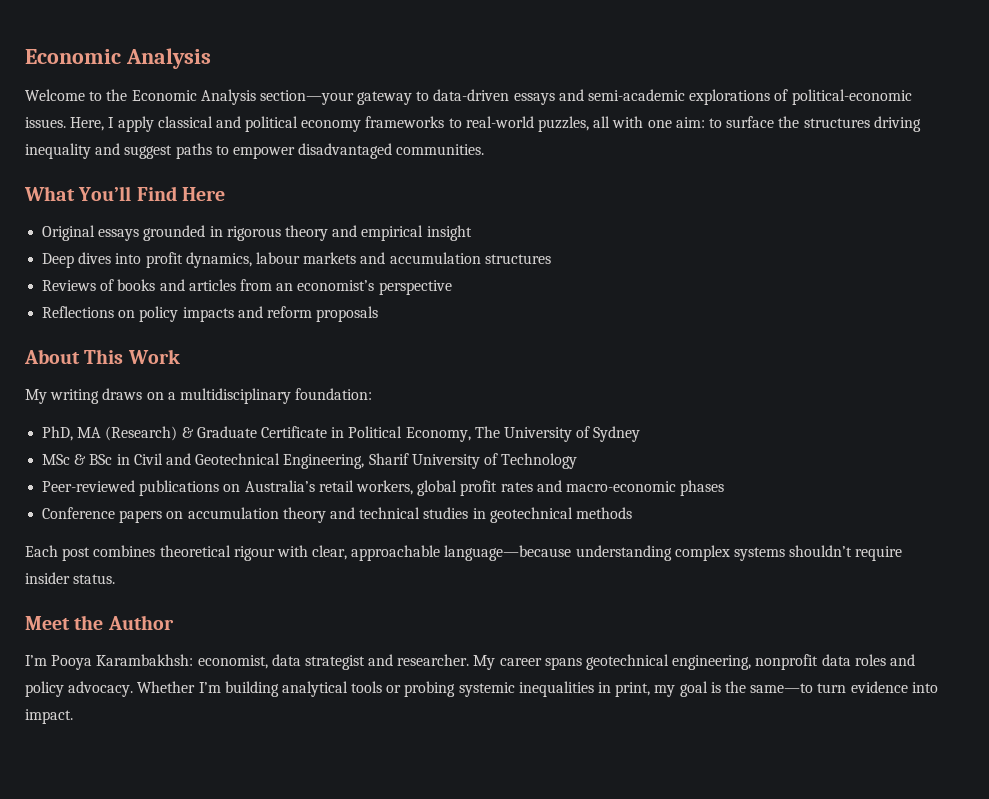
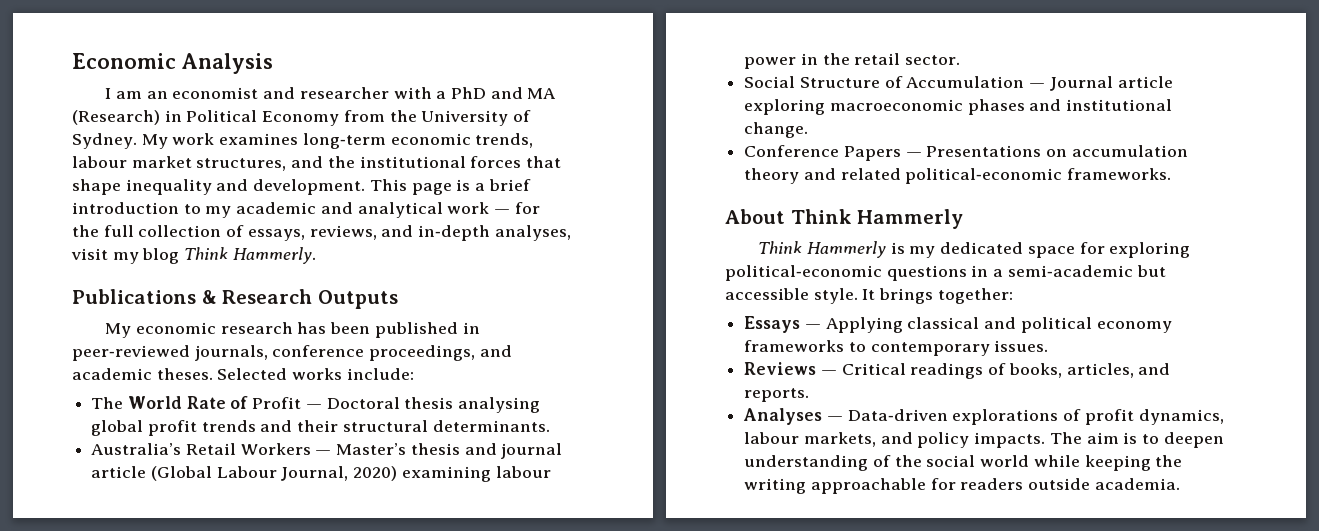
- Welcome to the Economic Analysis section—your gateway to data-driven essays and semi-academic explorations of political-economic issues. Here, I apply classical and political economy frameworks to real-world puzzles, all with one aim: to surface the structures driving inequality and suggest paths to empower disadvantaged communities.
- What You’ll Find Here
- Original essays grounded in rigorous theory and empirical insight
- Deep dives into profit dynamics, labour markets and accumulation structures
- Reviews of books and articles from an economist’s perspective
- Reflections on policy impacts and reform proposals
- About This Work
- My writing draws on a multidisciplinary foundation:
- PhD, MA (Research) & Graduate Certificate in Political Economy, The University of Sydney
- MSc & BSc in Civil and Geotechnical Engineering, Sharif University of Technology
- Peer-reviewed publications on Australia’s retail workers, global profit rates and macro-economic phases
- Conference papers on accumulation theory and technical studies in geotechnical methods
- Each post combines theoretical rigour with clear, approachable language—because understanding complex systems shouldn’t require insider status.
- Meet the Author
- I’m Pooya Karambakhsh: economist, data strategist and researcher. My career spans geotechnical engineering, nonprofit data roles and policy advocacy. Whether I’m building analytical tools or probing systemic inequalities in print, my goal is the same—to turn evidence into impact.
+ I am an economist and researcher with a PhD and MA (Research) in Political Economy from the University of Sydney. My work examines long‑term economic trends, labour market structures, and the institutional forces that shape inequality and development. This page is a brief introduction to my academic and analytical work — for the full collection of essays, reviews, and in‑depth analyses, visit my blog Think Hammerly.
+ Publications & Research Outputs
+ My economic research has been published in peer‑reviewed journals, conference proceedings, and academic theses. Selected works include:
+ The World Rate of Profit — Doctoral thesis analysing global profit trends and their structural determinants.
+ Australia’s Retail Workers — Master’s thesis and journal article (Global Labour Journal, 2020) examining labour power in the retail sector.
+ Social Structure of Accumulation — Journal article exploring macroeconomic phases and institutional change.
+ Conference Papers — Presentations on accumulation theory and related political‑economic frameworks.
+ About Think Hammerly
+ Think Hammerly is my dedicated space for exploring political‑economic questions in a semi‑academic but accessible style. It brings together:
+ Essays — Applying classical and political economy frameworks to contemporary issues.
+ Reviews — Critical readings of books, articles, and reports.
+ Analyses — Data‑driven explorations of profit dynamics, labour markets, and policy impacts. The aim is to deepen understanding of the social world while keeping the writing approachable for readers outside academia.

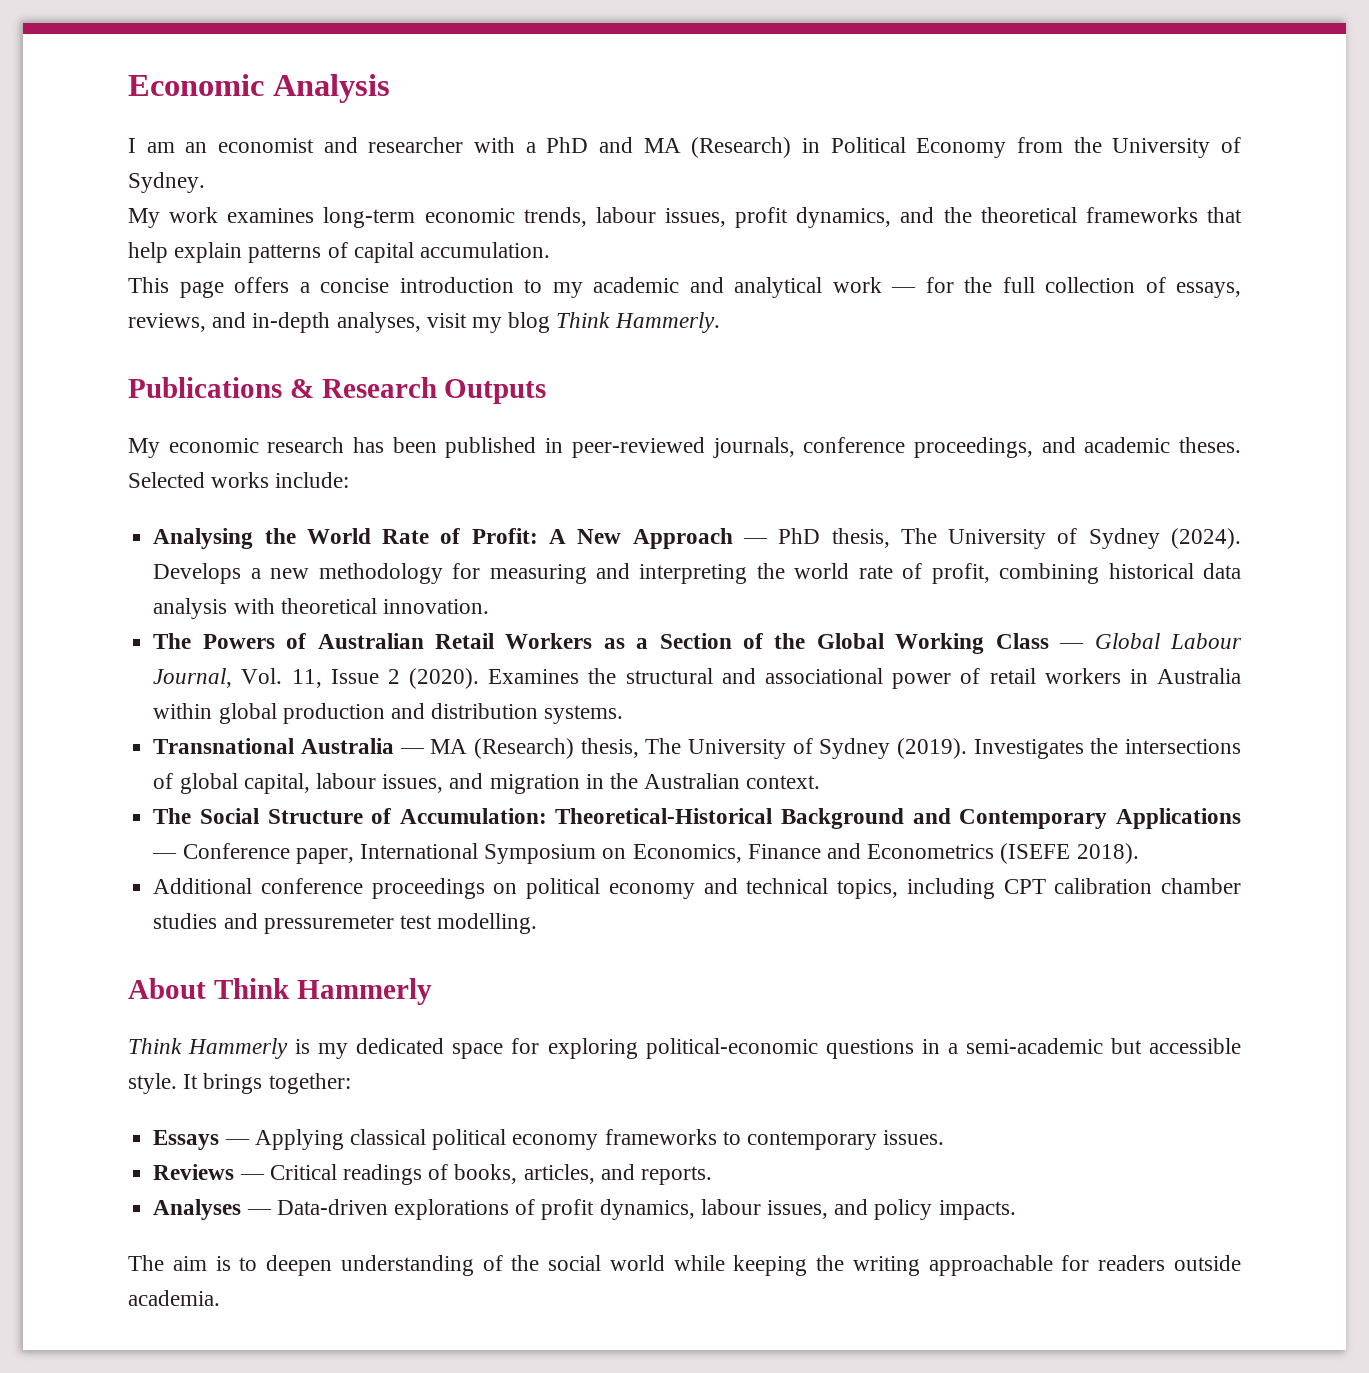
- I am an economist and researcher with a PhD and MA (Research) in Political Economy from the University of Sydney. My work examines long‑term economic trends, labour market structures, and the institutional forces that shape inequality and development. This page is a brief introduction to my academic and analytical work — for the full collection of essays, reviews, and in‑depth analyses, visit my blog Think Hammerly.
+ I am an economist and researcher with a PhD and MA (Research) in Political Economy from the University of Sydney.
+ My work examines long‑term economic trends, labour issues, profit dynamics, and the theoretical frameworks that help explain patterns of capital accumulation.
+ This page offers a concise introduction to my academic and analytical work — for the full collection of essays, reviews, and in‑depth analyses, visit my blog Think Hammerly.
- The World Rate of Profit — Doctoral thesis analysing global profit trends and their structural determinants.
- Australia’s Retail Workers — Master’s thesis and journal article (Global Labour Journal, 2020) examining labour power in the retail sector.
- Social Structure of Accumulation — Journal article exploring macroeconomic phases and institutional change.
- Conference Papers — Presentations on accumulation theory and related political‑economic frameworks.
+ Analysing the World Rate of Profit: A New Approach — PhD thesis, The University of Sydney (2024). Develops a new methodology for measuring and interpreting the world rate of profit, combining historical data analysis with theoretical innovation.
+ The Powers of Australian Retail Workers as a Section of the Global Working Class — Global Labour Journal, Vol. 11, Issue 2 (2020). Examines the structural and associational power of retail workers in Australia within global production and distribution systems.
+ Transnational Australia — MA (Research) thesis, The University of Sydney (2019). Investigates the intersections of global capital, labour issues, and migration in the Australian context.
+ The Social Structure of Accumulation: Theoretical‑Historical Background and Contemporary Applications — Conference paper, International Symposium on Economics, Finance and Econometrics (ISEFE 2018).
+ Additional conference proceedings on political economy and technical topics, including CPT calibration chamber studies and pressuremeter test modelling.
- Essays — Applying classical and political economy frameworks to contemporary issues.
+ Essays — Applying classical political economy frameworks to contemporary issues.
- Analyses — Data‑driven explorations of profit dynamics, labour markets, and policy impacts. The aim is to deepen understanding of the social world while keeping the writing approachable for readers outside academia.
+ Analyses — Data‑driven explorations of profit dynamics, labour issues, and policy impacts.
+ The aim is to deepen understanding of the social world while keeping the writing approachable for readers outside academia.

